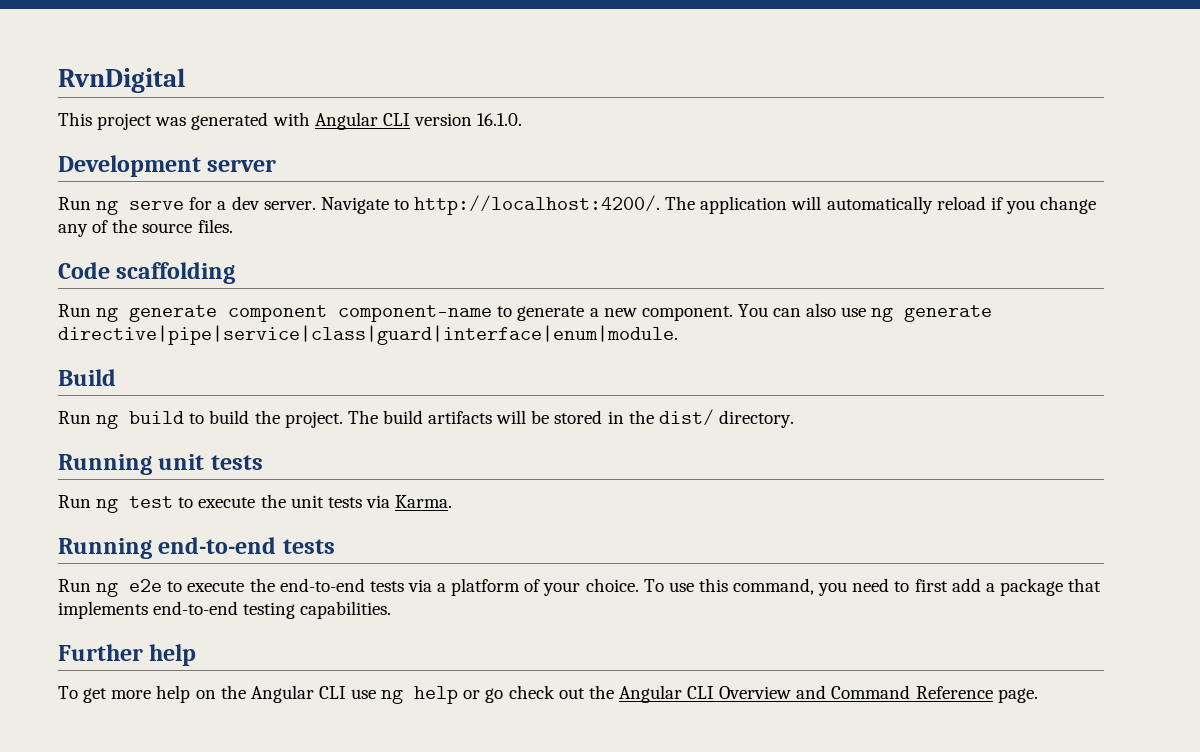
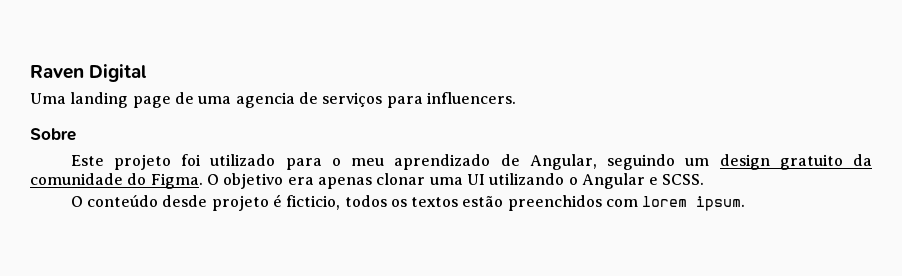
- RvnDigital
- This project was generated with Angular CLI version 16.1.0.
- Development server
- Run ng serve for a dev server. Navigate to http://localhost:4200/. The application will automatically reload if you change any of the source files.
- Code scaffolding
- Run ng generate component component-name to generate a new component. You can also use ng generate directive|pipe|service|class|guard|interface|enum|module.
- Build
- Run ng build to build the project. The build artifacts will be stored in the dist/ directory.
- Running unit tests
- Run ng test to execute the unit tests via Karma.
- Running end-to-end tests
- Run ng e2e to execute the end-to-end tests via a platform of your choice. To use this command, you need to first add a package that implements end-to-end testing capabilities.
- Further help
- To get more help on the Angular CLI use ng help or go check out the Angular CLI Overview and Command Reference page.
+ Raven Digital
+ Uma landing page de uma agencia de serviços para influencers.
+ Sobre
+ Este projeto foi utilizado para o meu aprendizado de Angular, seguindo um design gratuito da comunidade do Figma. O objetivo era apenas clonar uma UI utilizando o Angular e SCSS.
+ O conteúdo desde projeto é ficticio, todos os textos estão preenchidos com lorem ipsum.

